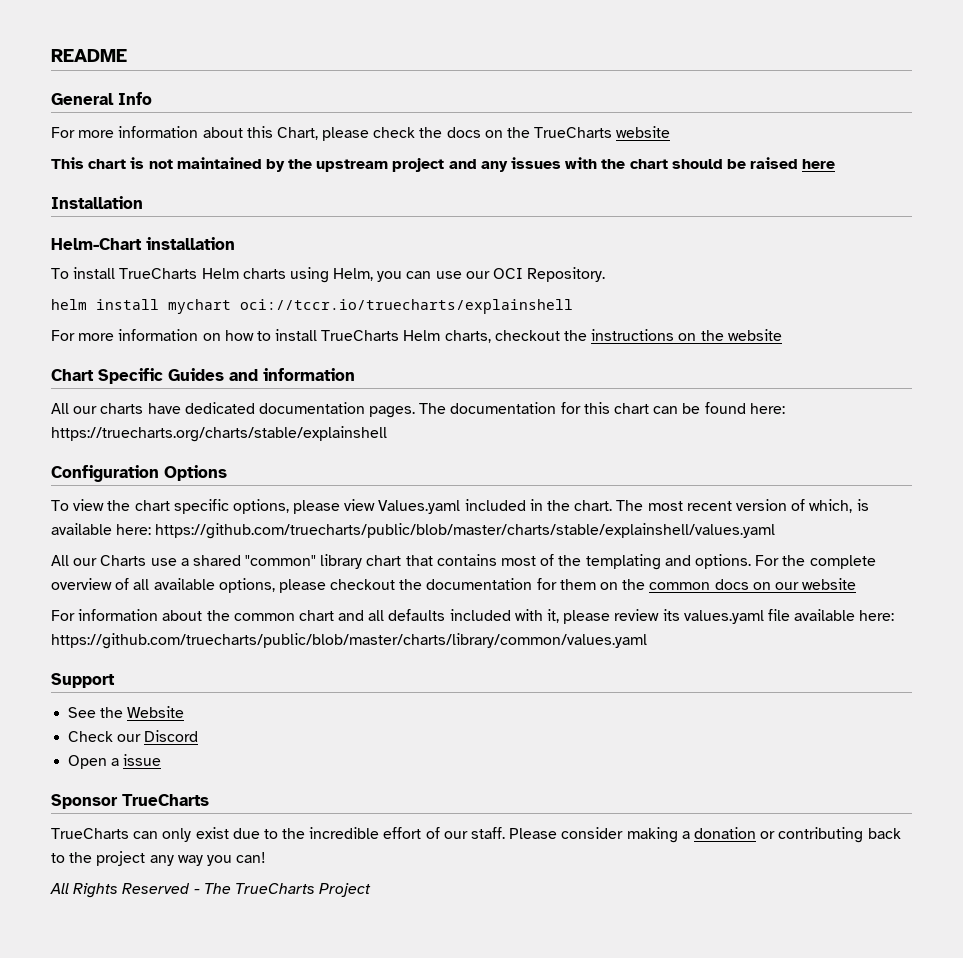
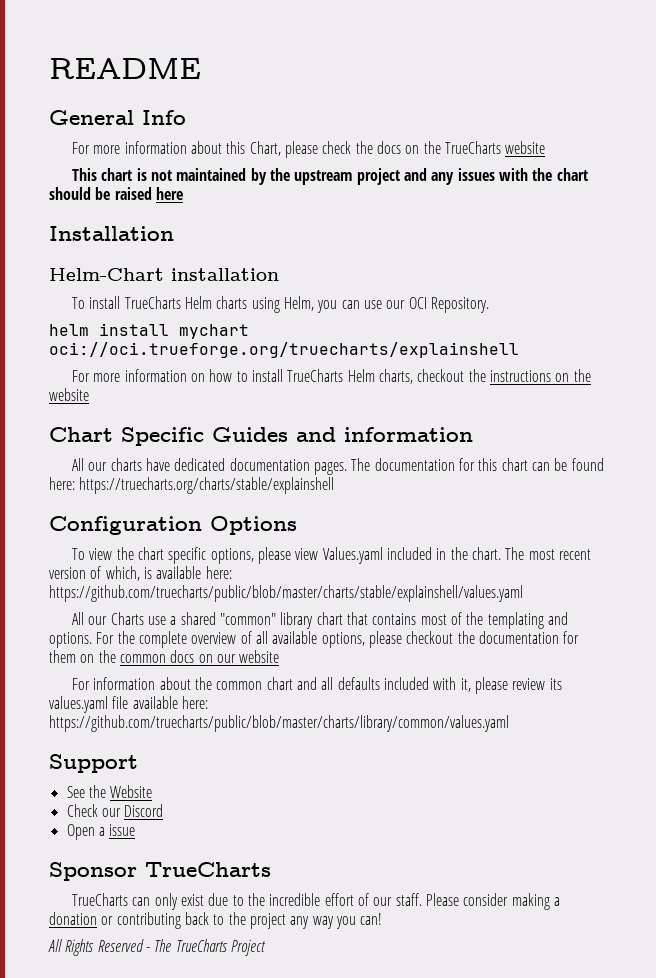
- helm install mychart oci://tccr.io/truecharts/explainshell
+ helm install mychart oci://oci.trueforge.org/truecharts/explainshell

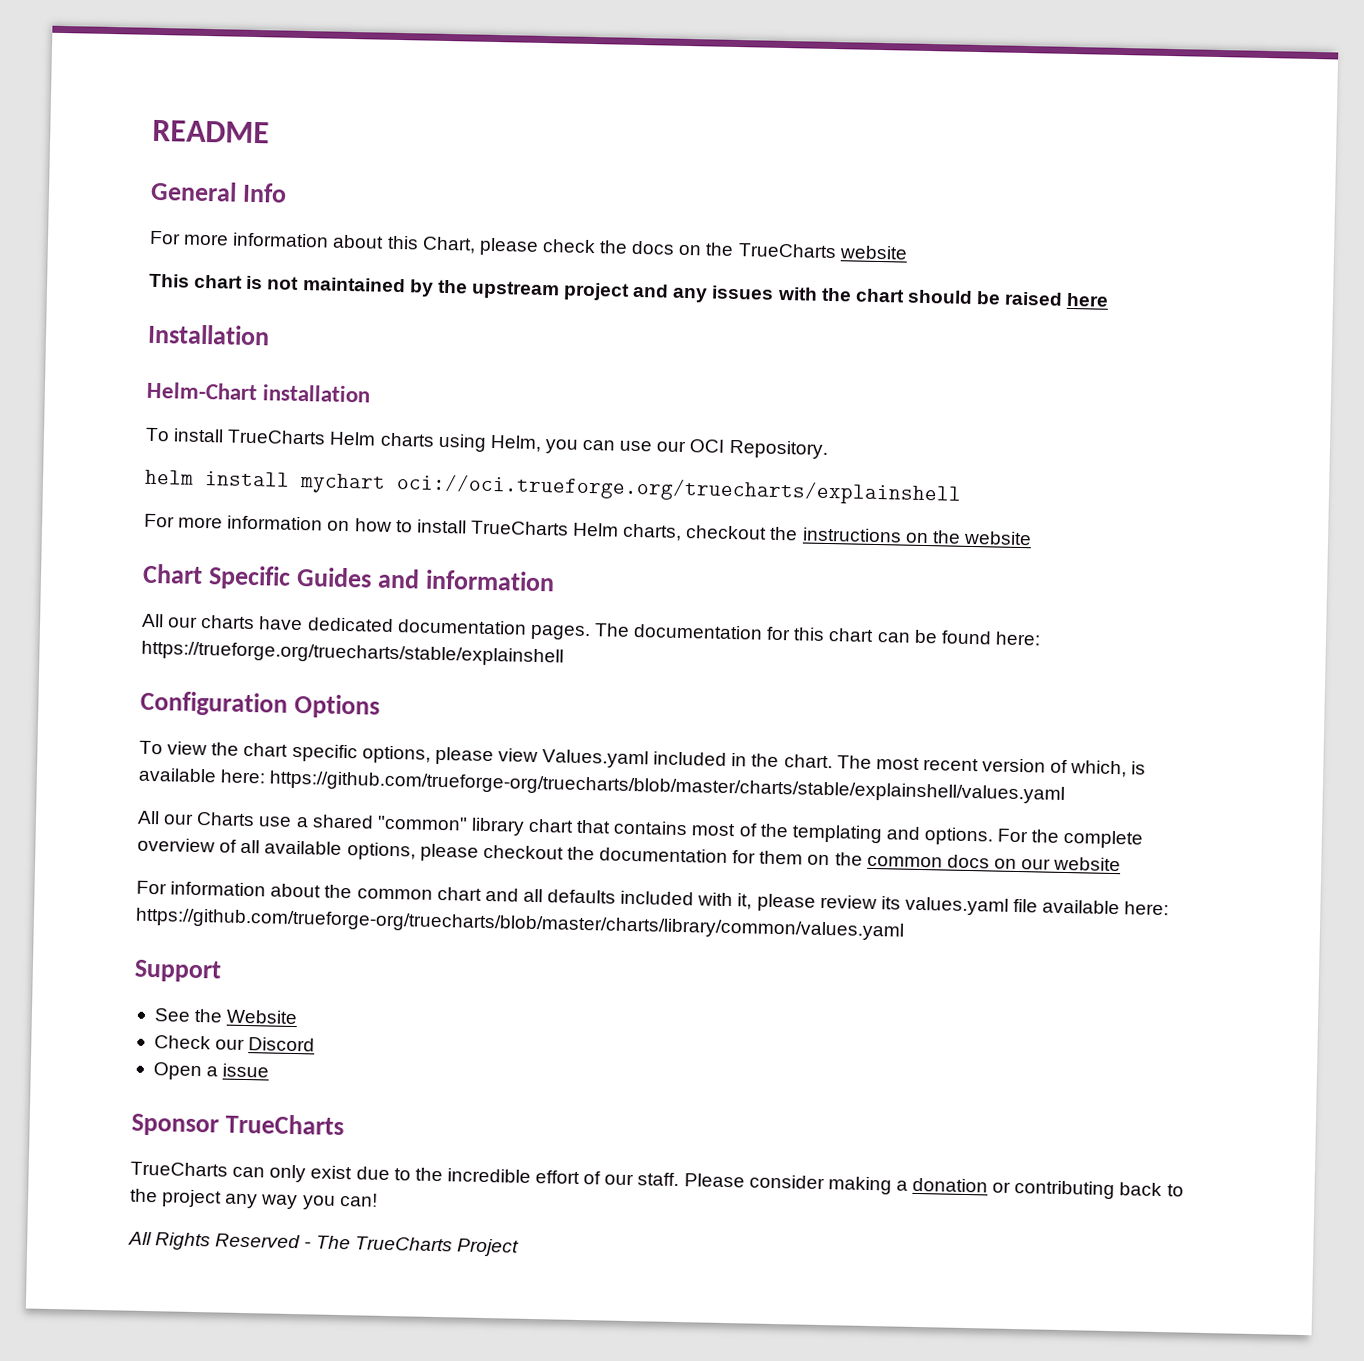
- The documentation for this chart can be found here: https://truecharts.org/charts/stable/explainshell
+ The documentation for this chart can be found here: https://trueforge.org/truecharts/stable/explainshell
- The most recent version of which, is available here: https://github.com/truecharts/public/blob/master/charts/stable/explainshell/values.yaml
+ The most recent version of which, is available here: https://github.com/trueforge-org/truecharts/blob/master/charts/stable/explainshell/values.yaml
- For information about the common chart and all defaults included with it, please review its values.yaml file available here: https://github.com/truecharts/public/blob/master/charts/library/common/values.yaml
+ For information about the common chart and all defaults included with it, please review its values.yaml file available here: https://github.com/trueforge-org/truecharts/blob/master/charts/library/common/values.yaml

